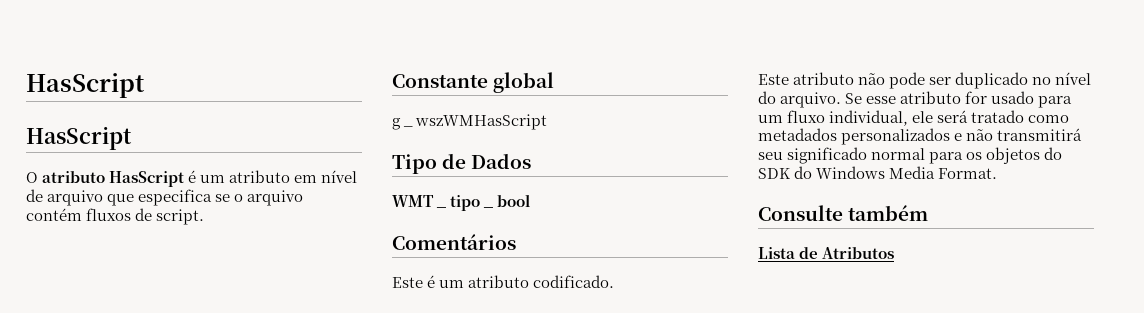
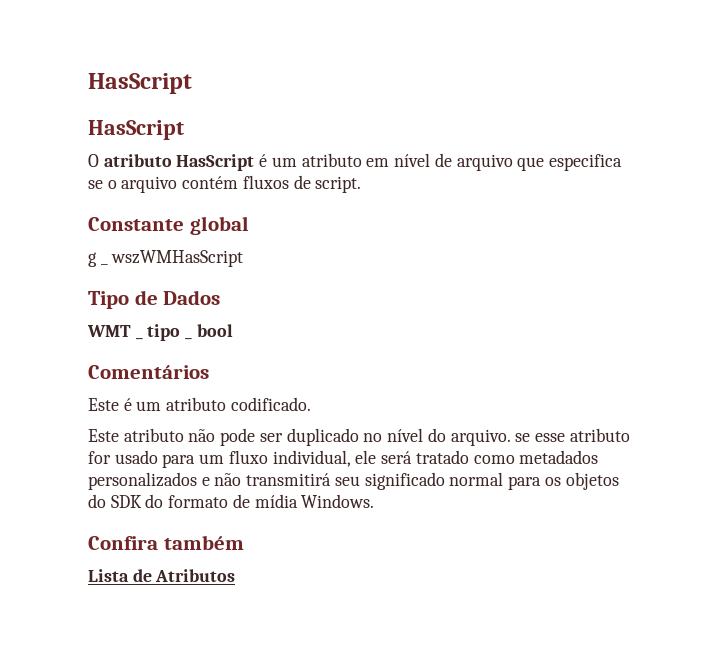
- Este atributo não pode ser duplicado no nível do arquivo. Se esse atributo for usado para um fluxo individual, ele será tratado como metadados personalizados e não transmitirá seu significado normal para os objetos do SDK do Windows Media Format.
- Consulte também
+ Este atributo não pode ser duplicado no nível do arquivo. se esse atributo for usado para um fluxo individual, ele será tratado como metadados personalizados e não transmitirá seu significado normal para os objetos do SDK do formato de mídia Windows.
+ Confira também

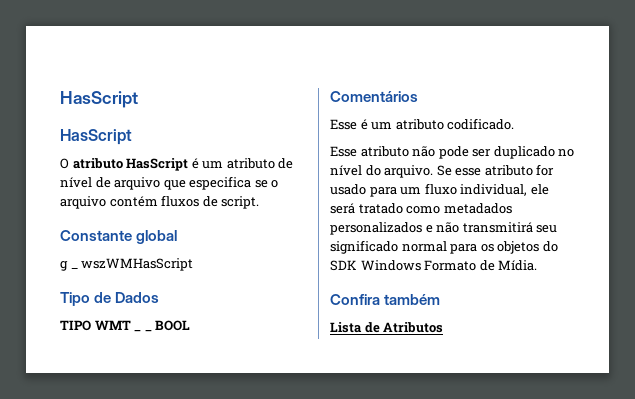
- O atributo HasScript é um atributo em nível de arquivo que especifica se o arquivo contém fluxos de script.
+ O atributo HasScript é um atributo de nível de arquivo que especifica se o arquivo contém fluxos de script.
- WMT _ tipo _ bool
+ TIPO WMT _ _ BOOL
- Este é um atributo codificado.
+ Esse é um atributo codificado.
- Este atributo não pode ser duplicado no nível do arquivo. se esse atributo for usado para um fluxo individual, ele será tratado como metadados personalizados e não transmitirá seu significado normal para os objetos do SDK do formato de mídia Windows.
+ Esse atributo não pode ser duplicado no nível do arquivo. Se esse atributo for usado para um fluxo individual, ele será tratado como metadados personalizados e não transmitirá seu significado normal para os objetos do SDK Windows Formato de Mídia.

